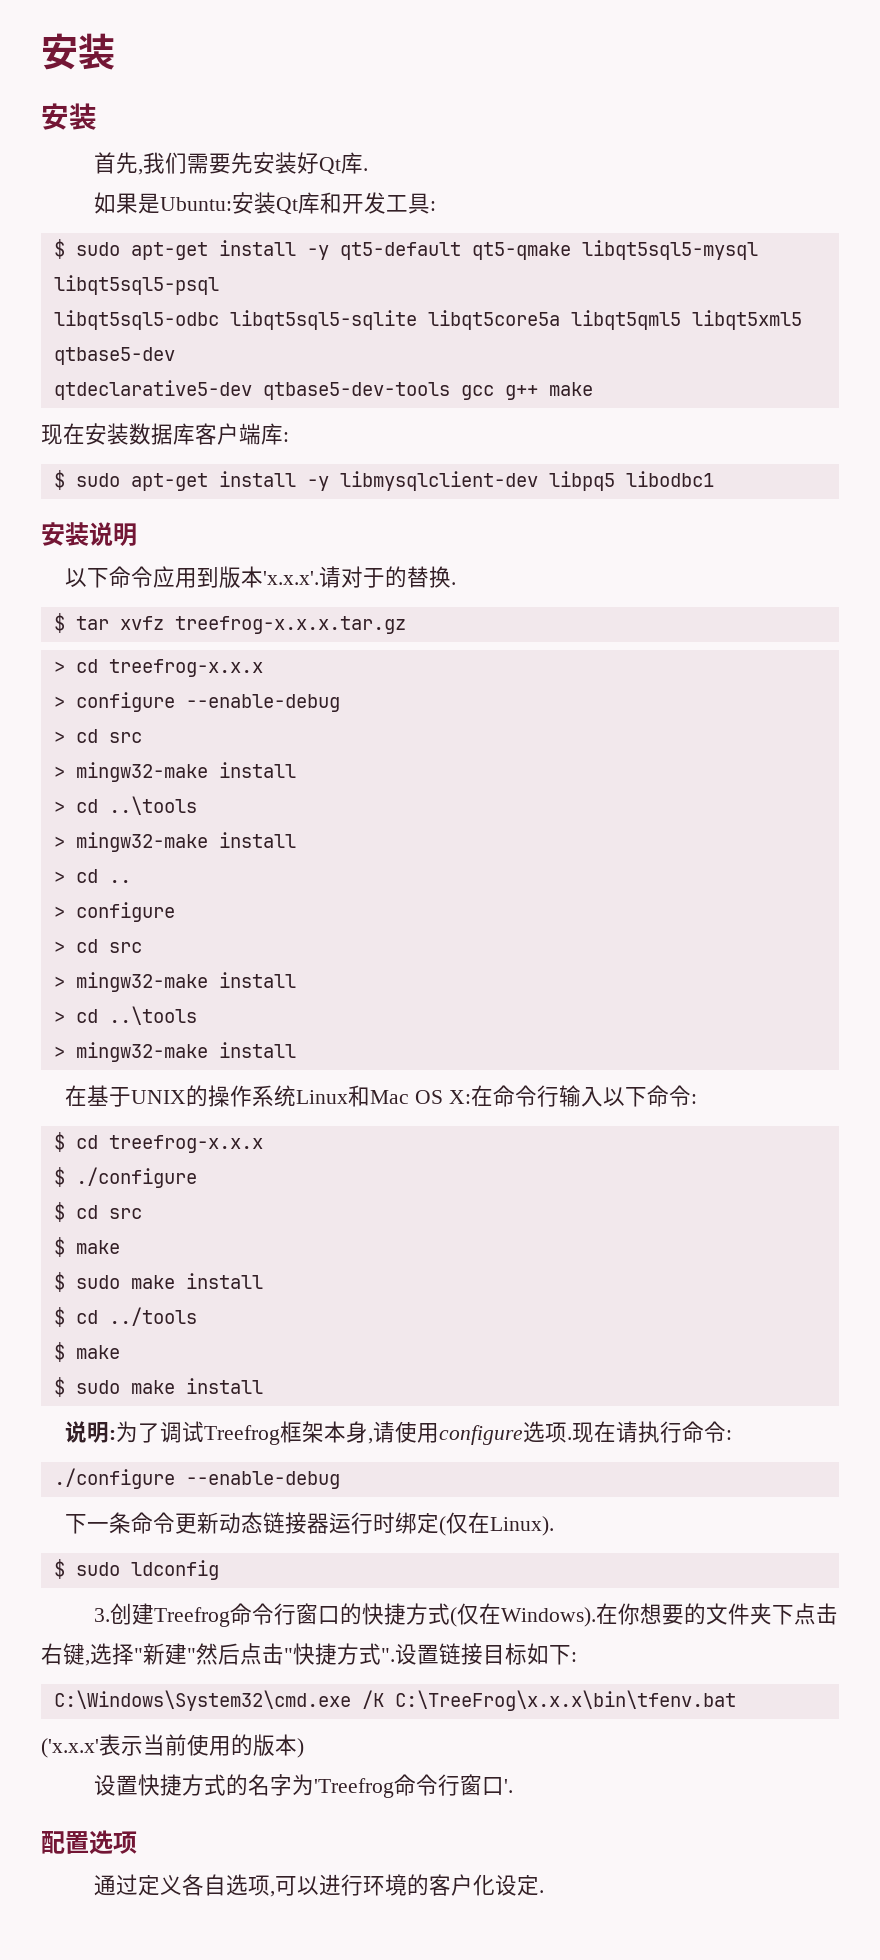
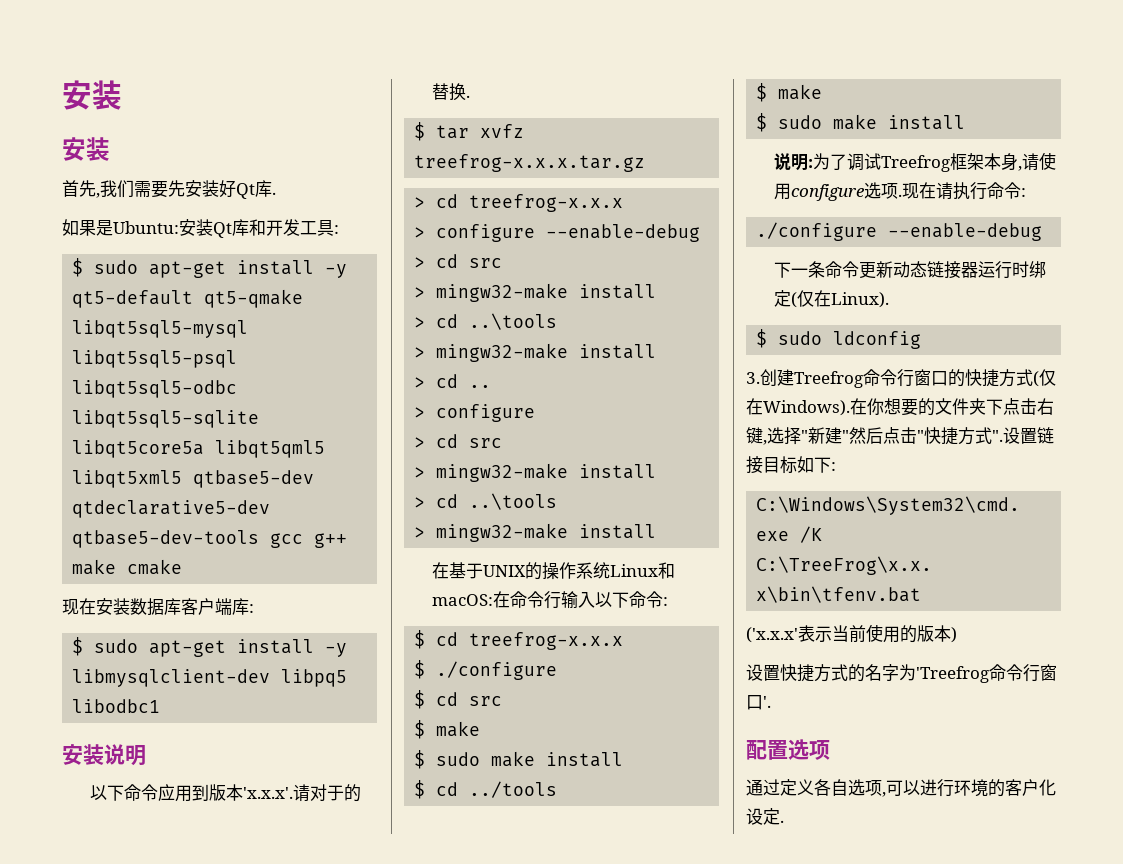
- qtdeclarative5-dev qtbase5-dev-tools gcc g++ make
+ qtdeclarative5-dev qtbase5-dev-tools gcc g++ make cmake
- 在基于UNIX的操作系统Linux和Mac OS X:在命令行输入以下命令:
+ 在基于UNIX的操作系统Linux和macOS:在命令行输入以下命令:

